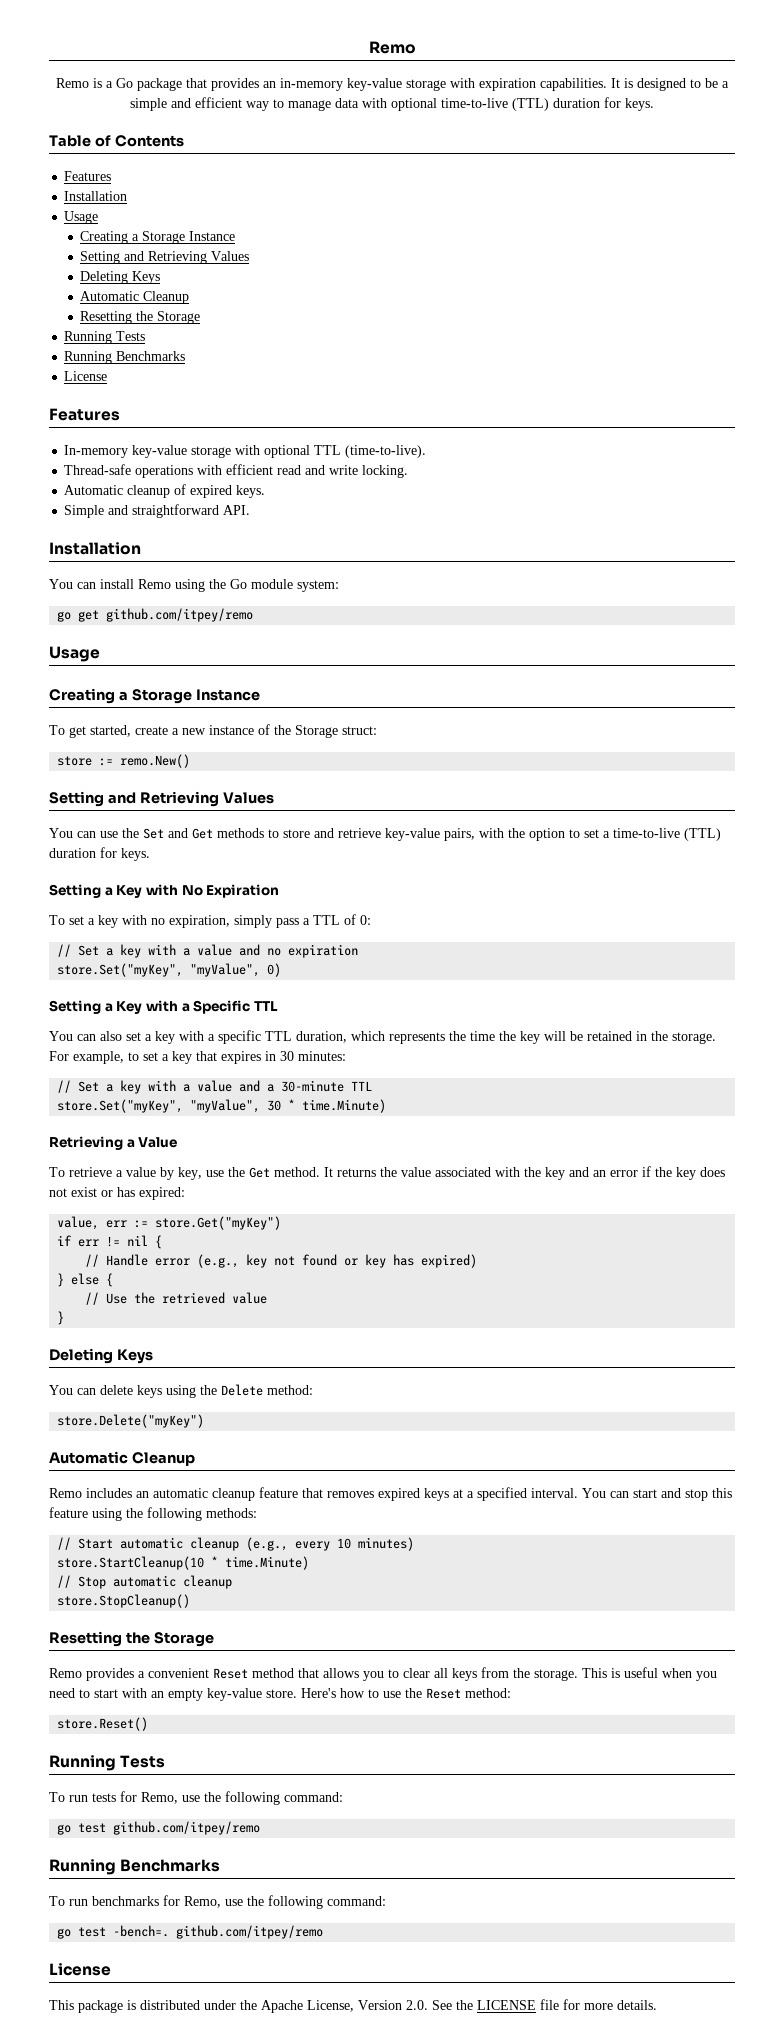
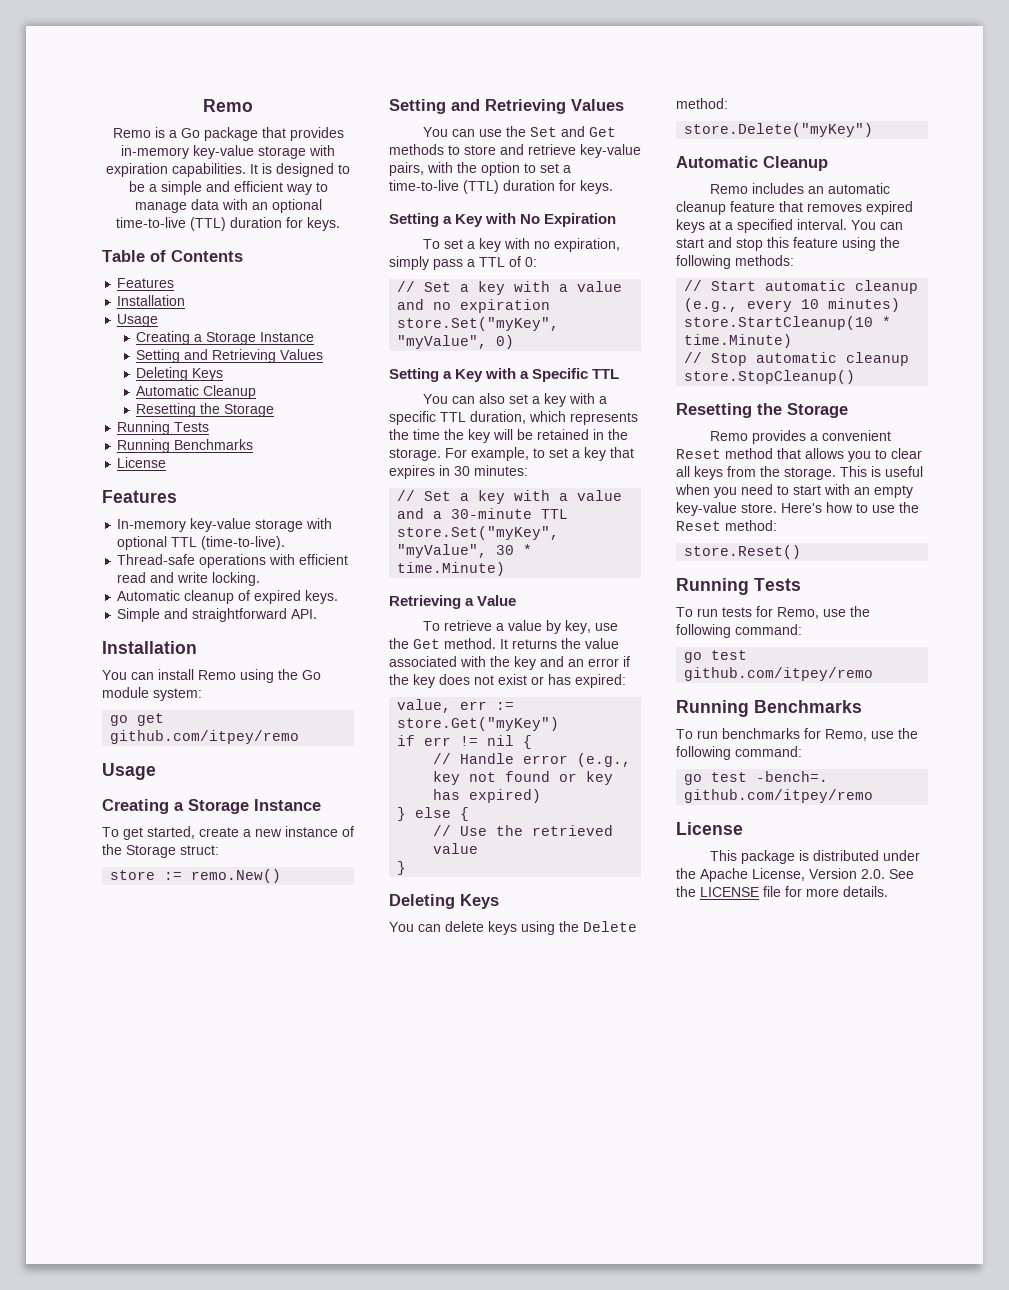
- Remo is a Go package that provides an in-memory key-value storage with expiration capabilities.
+ Remo is a Go package that provides in-memory key-value storage with expiration capabilities.
- It is designed to be a simple and efficient way to manage data with optional time-to-live (TTL) duration for keys.
+ It is designed to be a simple and efficient way to manage data with an optional time-to-live (TTL) duration for keys.

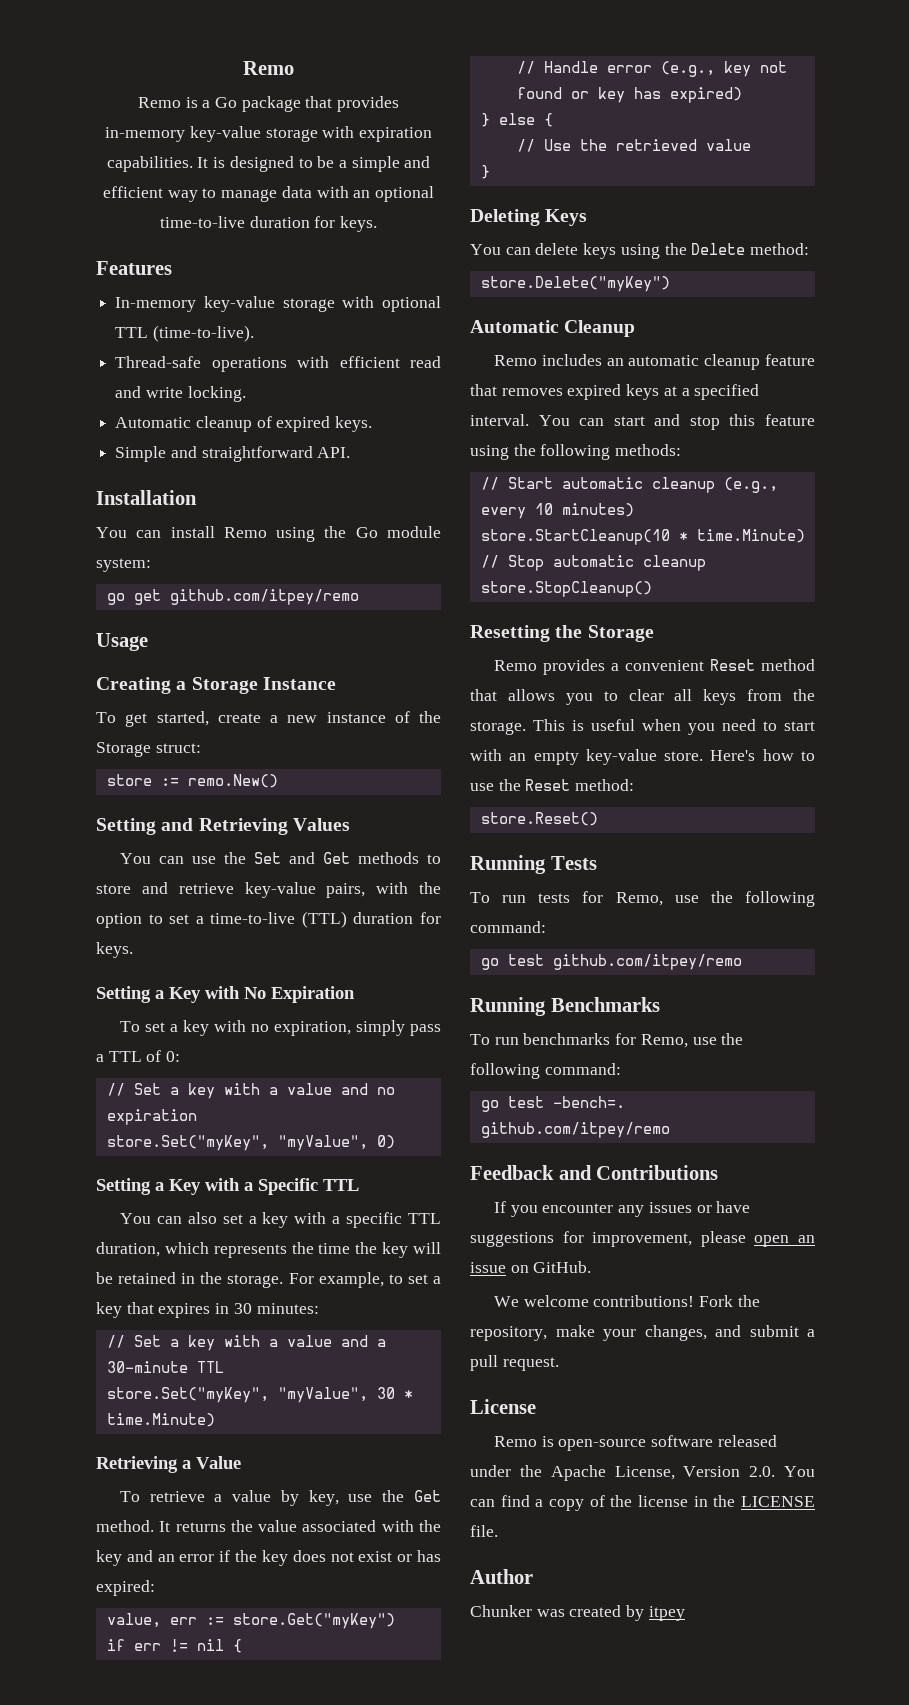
- It is designed to be a simple and efficient way to manage data with an optional time-to-live (TTL) duration for keys.
- Table of Contents
- Features
- Installation
- Usage
- Creating a Storage Instance
- Setting and Retrieving Values
- Deleting Keys
- Automatic Cleanup
- Resetting the Storage
- Running Tests
- Running Benchmarks
- License
+ It is designed to be a simple and efficient way to manage data with an optional time-to-live duration for keys.
  go test -bench=. github.com/itpey/remo
+ Feedback and Contributions
+ If you encounter any issues or have suggestions for improvement, please open an issue on GitHub.
+ We welcome contributions! Fork the repository, make your changes, and submit a pull request.
  License
- This package is distributed under the Apache License, Version 2.0. See the LICENSE file for more details.
+ Remo is open-source software released under the Apache License, Version 2.0. You can find a copy of the license in the LICENSE file.
+ Author
+ Chunker was created by itpey

